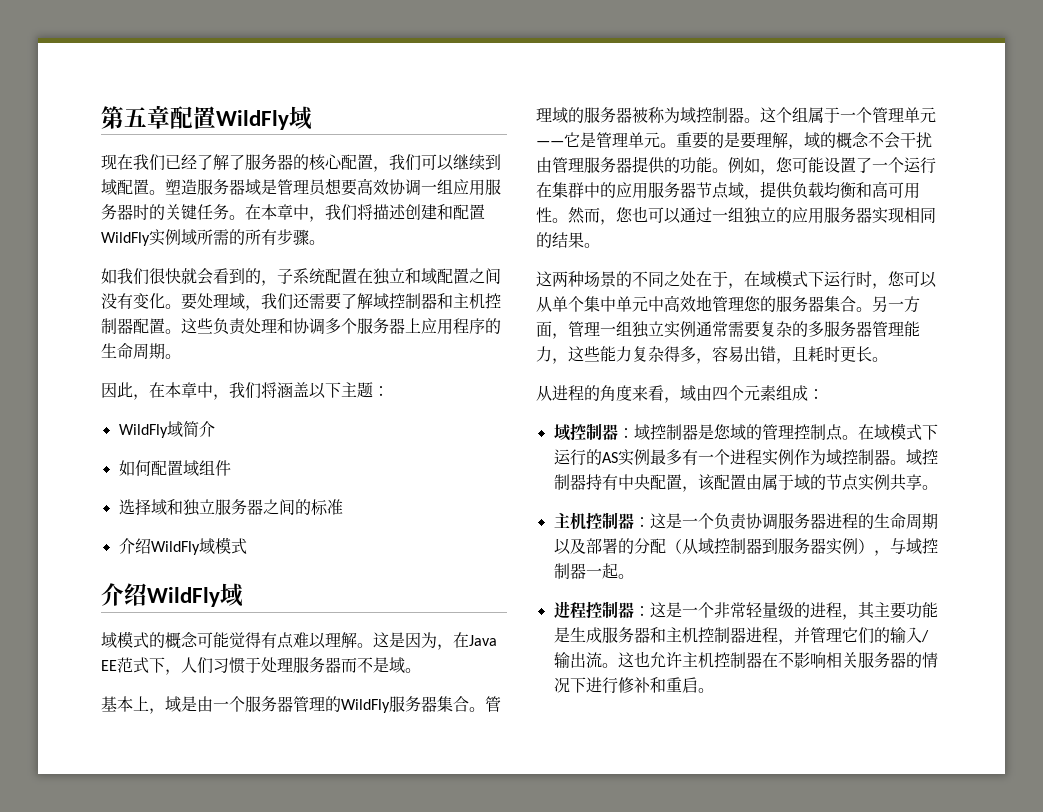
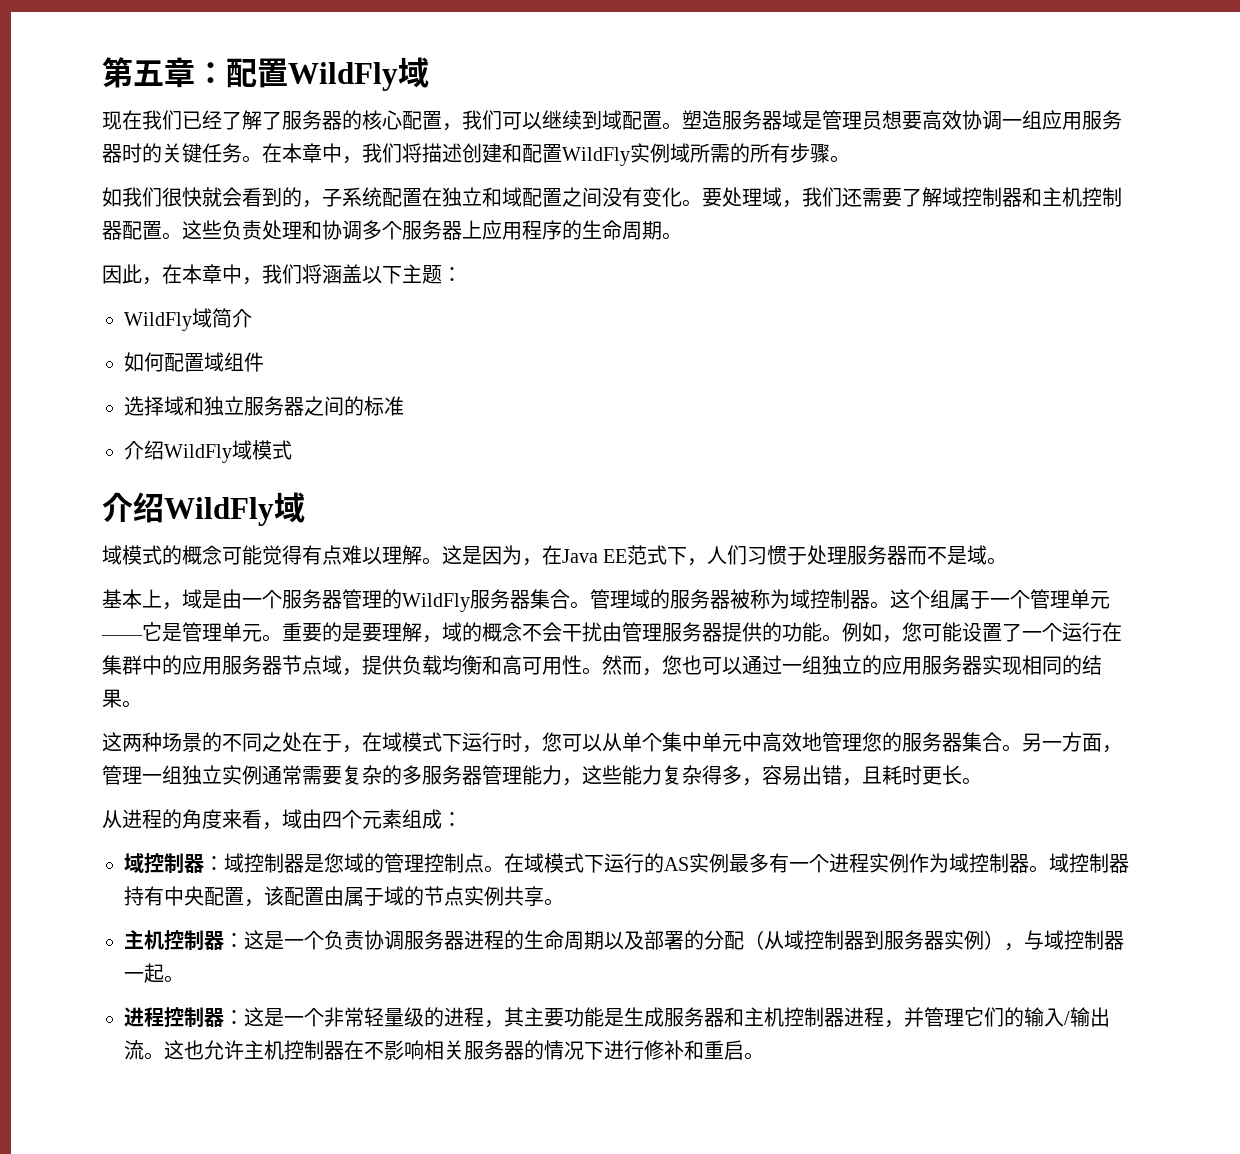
- 第五章配置WildFly域
+ 第五章：配置WildFly域

